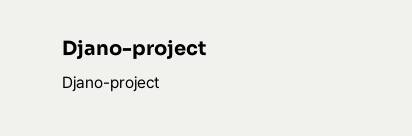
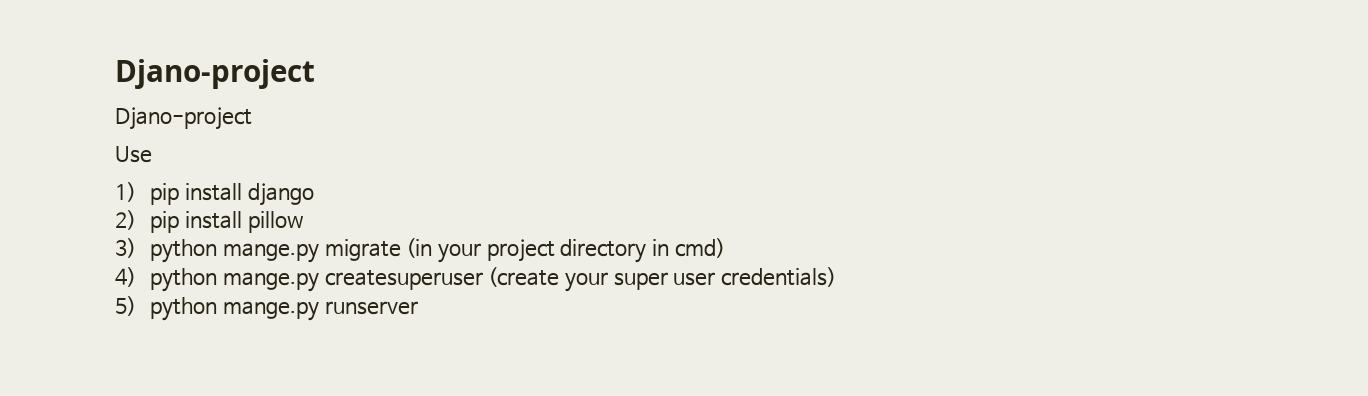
+ Use
+ 1) pip install django
+ 2) pip install pillow
+ 3) python mange.py migrate (in your project directory in cmd)
+ 4) python mange.py createsuperuser (create your super user credentials)
+ 5) python mange.py runserver

